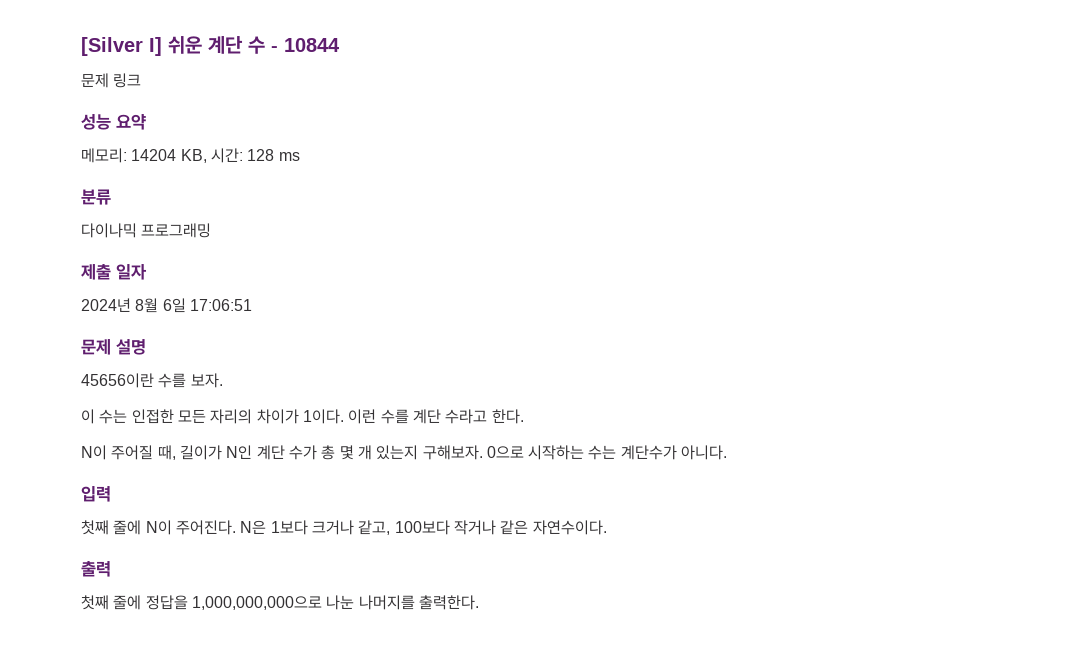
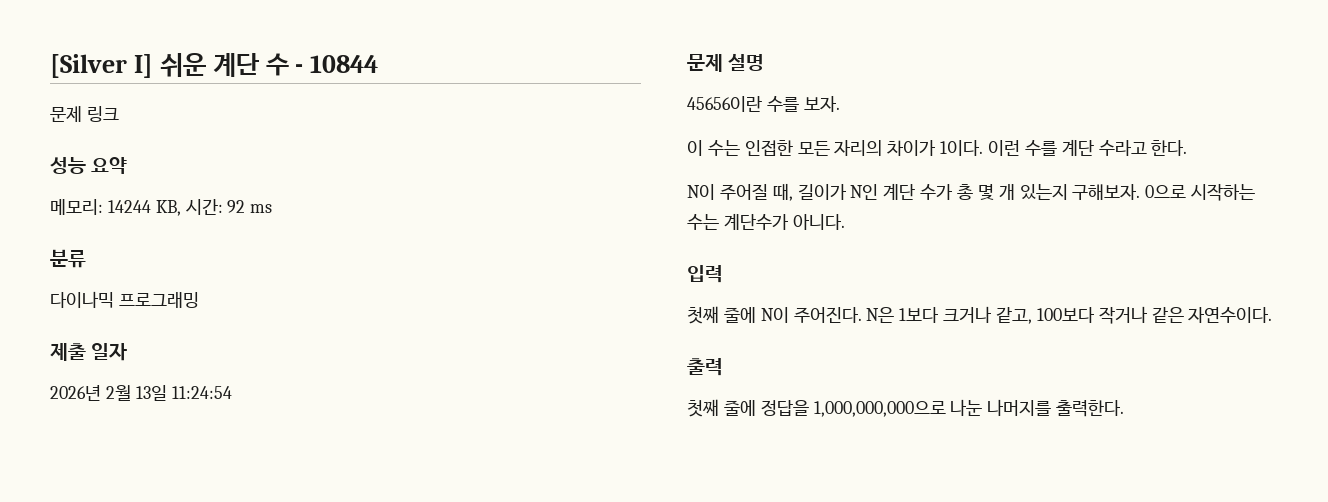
- 메모리: 14204 KB, 시간: 128 ms
+ 메모리: 14244 KB, 시간: 92 ms
- 2024년 8월 6일 17:06:51
+ 2026년 2월 13일 11:24:54

